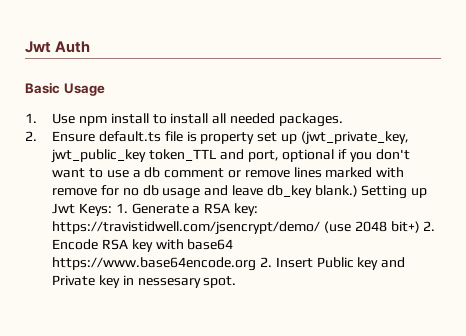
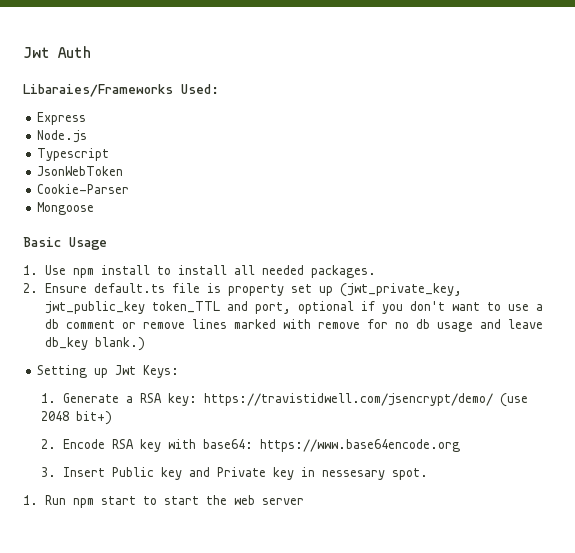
+ Libaraies/Frameworks Used:
+ Express
+ Node.js
+ Typescript
+ JsonWebToken
+ Cookie-Parser
+ Mongoose
- 2. Ensure default.ts file is property set up (jwt_private_key, jwt_public_key token_TTL and port, optional if you don't want to use a db comment or remove lines marked with remove for no db usage and leave db_key blank.) Setting up Jwt Keys: 1. Generate a RSA key:
+ 2. Ensure default.ts file is property set up (jwt_private_key, jwt_public_key token_TTL and port, optional if you don't want to use a db comment or remove lines marked with remove for no db usage and leave db_key blank.)
+ Setting up Jwt Keys:
+ 1. Generate a RSA key:
- https://travistidwell.com/jsencrypt/demo/ (use 2048 bit+) 2. Encode RSA key with base64 https://www.base64encode.org 2. Insert Public key and Private key in nessesary spot.
+ https://travistidwell.com/jsencrypt/demo/ (use 2048 bit+)
+ 2. Encode RSA key with base64: https://www.base64encode.org
+ 3. Insert Public key and Private key in nessesary spot.
+ 1. Run npm start to start the web server

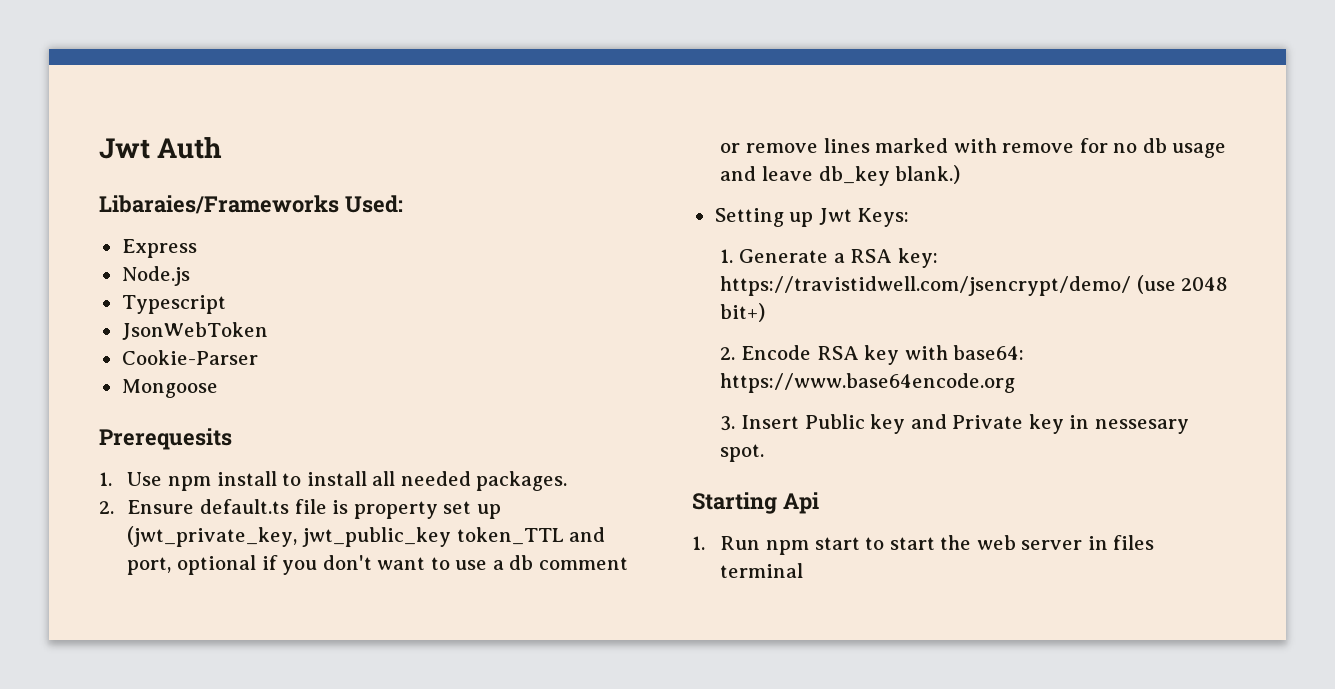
- Basic Usage
+ Prerequesits
+ Starting Api
- 1. Run npm start to start the web server
+ 1. Run npm start to start the web server in files terminal

